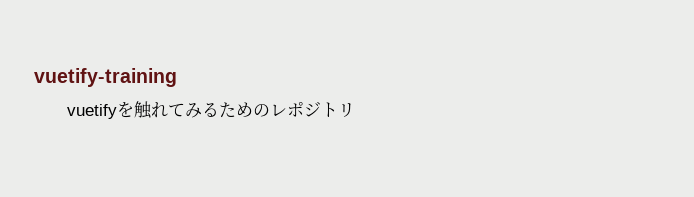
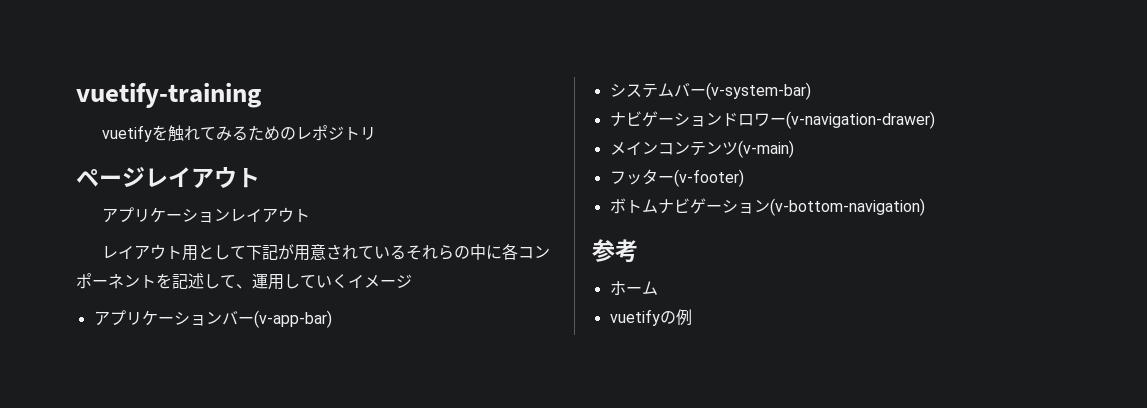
+ ページレイアウト
+ アプリケーションレイアウト
+ レイアウト用として下記が用意されているそれらの中に各コンポーネントを記述して、運用していくイメージ
+ アプリケーションバー(v-app-bar)
+ システムバー(v-system-bar)
+ ナビゲーションドロワー(v-navigation-drawer)
+ メインコンテンツ(v-main)
+ フッター(v-footer)
+ ボトムナビゲーション(v-bottom-navigation)
+ 参考
+ ホーム
+ vuetifyの例

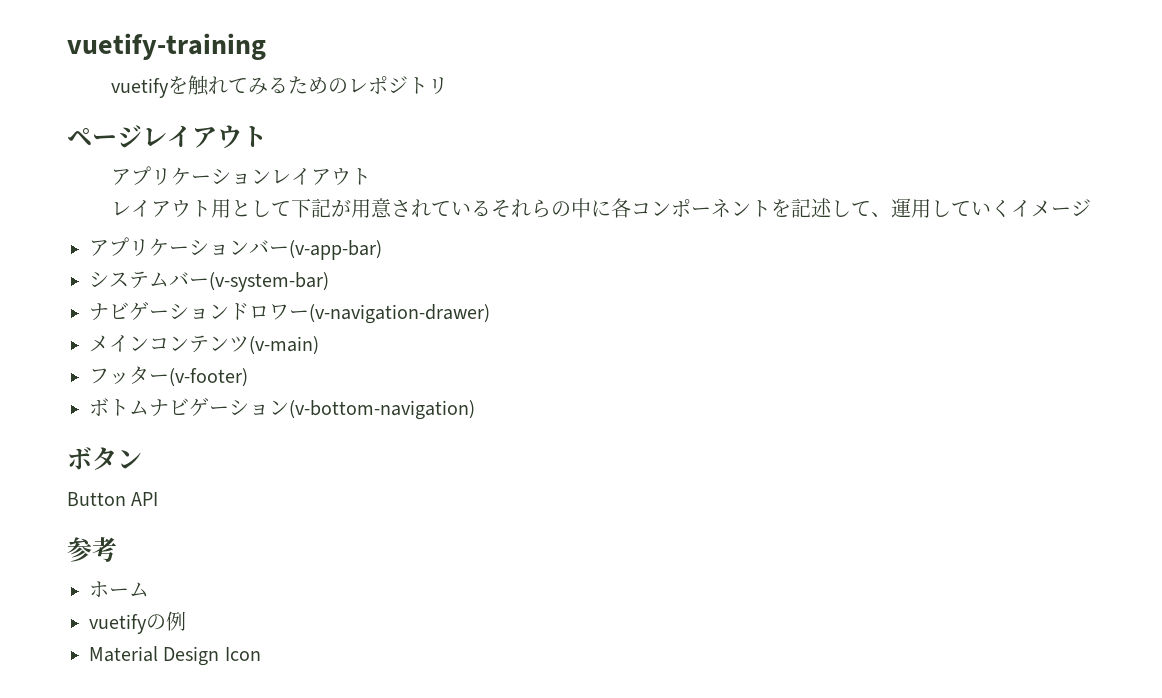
+ ボタン
+ Button API
+ Material Design Icon

